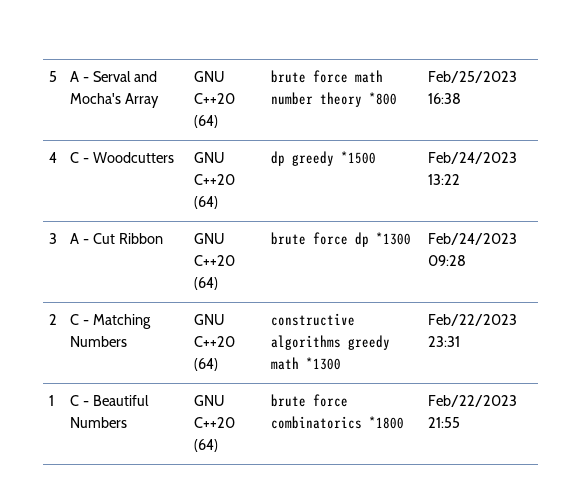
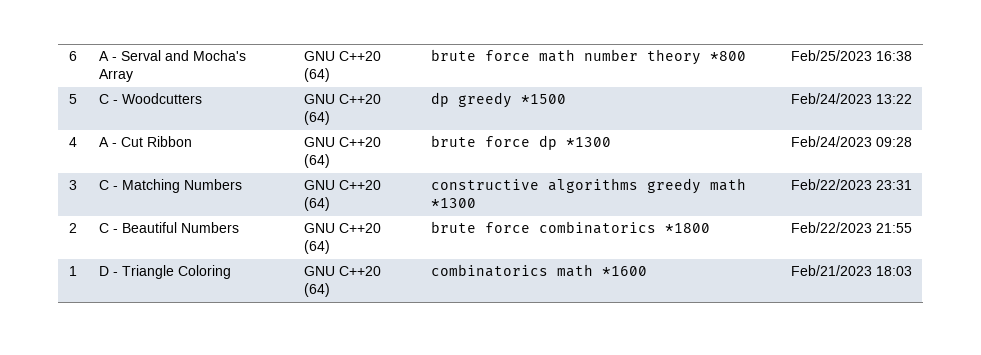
- 5 | A - Serval and Mocha's Array | GNU C++20 (64) | brute force math number theory *800 | Feb/25/2023 16:38
+ 6 | A - Serval and Mocha's Array | GNU C++20 (64) | brute force math number theory *800 | Feb/25/2023 16:38
- 4 | C - Woodcutters | GNU C++20 (64) | dp greedy *1500 | Feb/24/2023 13:22
+ 5 | C - Woodcutters | GNU C++20 (64) | dp greedy *1500 | Feb/24/2023 13:22
- 3 | A - Cut Ribbon | GNU C++20 (64) | brute force dp *1300 | Feb/24/2023 09:28
+ 4 | A - Cut Ribbon | GNU C++20 (64) | brute force dp *1300 | Feb/24/2023 09:28
- 2 | C - Matching Numbers | GNU C++20 (64) | constructive algorithms greedy math *1300 | Feb/22/2023 23:31
+ 3 | C - Matching Numbers | GNU C++20 (64) | constructive algorithms greedy math *1300 | Feb/22/2023 23:31
- 1 | C - Beautiful Numbers | GNU C++20 (64) | brute force combinatorics *1800 | Feb/22/2023 21:55
+ 2 | C - Beautiful Numbers | GNU C++20 (64) | brute force combinatorics *1800 | Feb/22/2023 21:55
+ 1 | D - Triangle Coloring | GNU C++20 (64) | combinatorics math *1600 | Feb/21/2023 18:03

